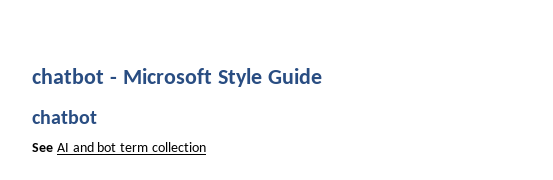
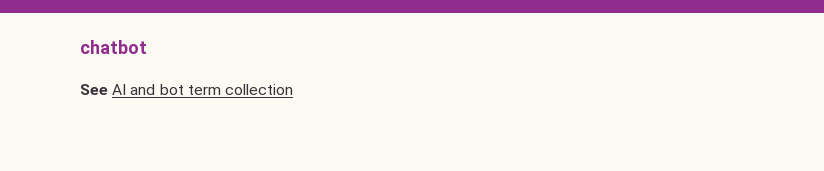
- chatbot - Microsoft Style Guide

